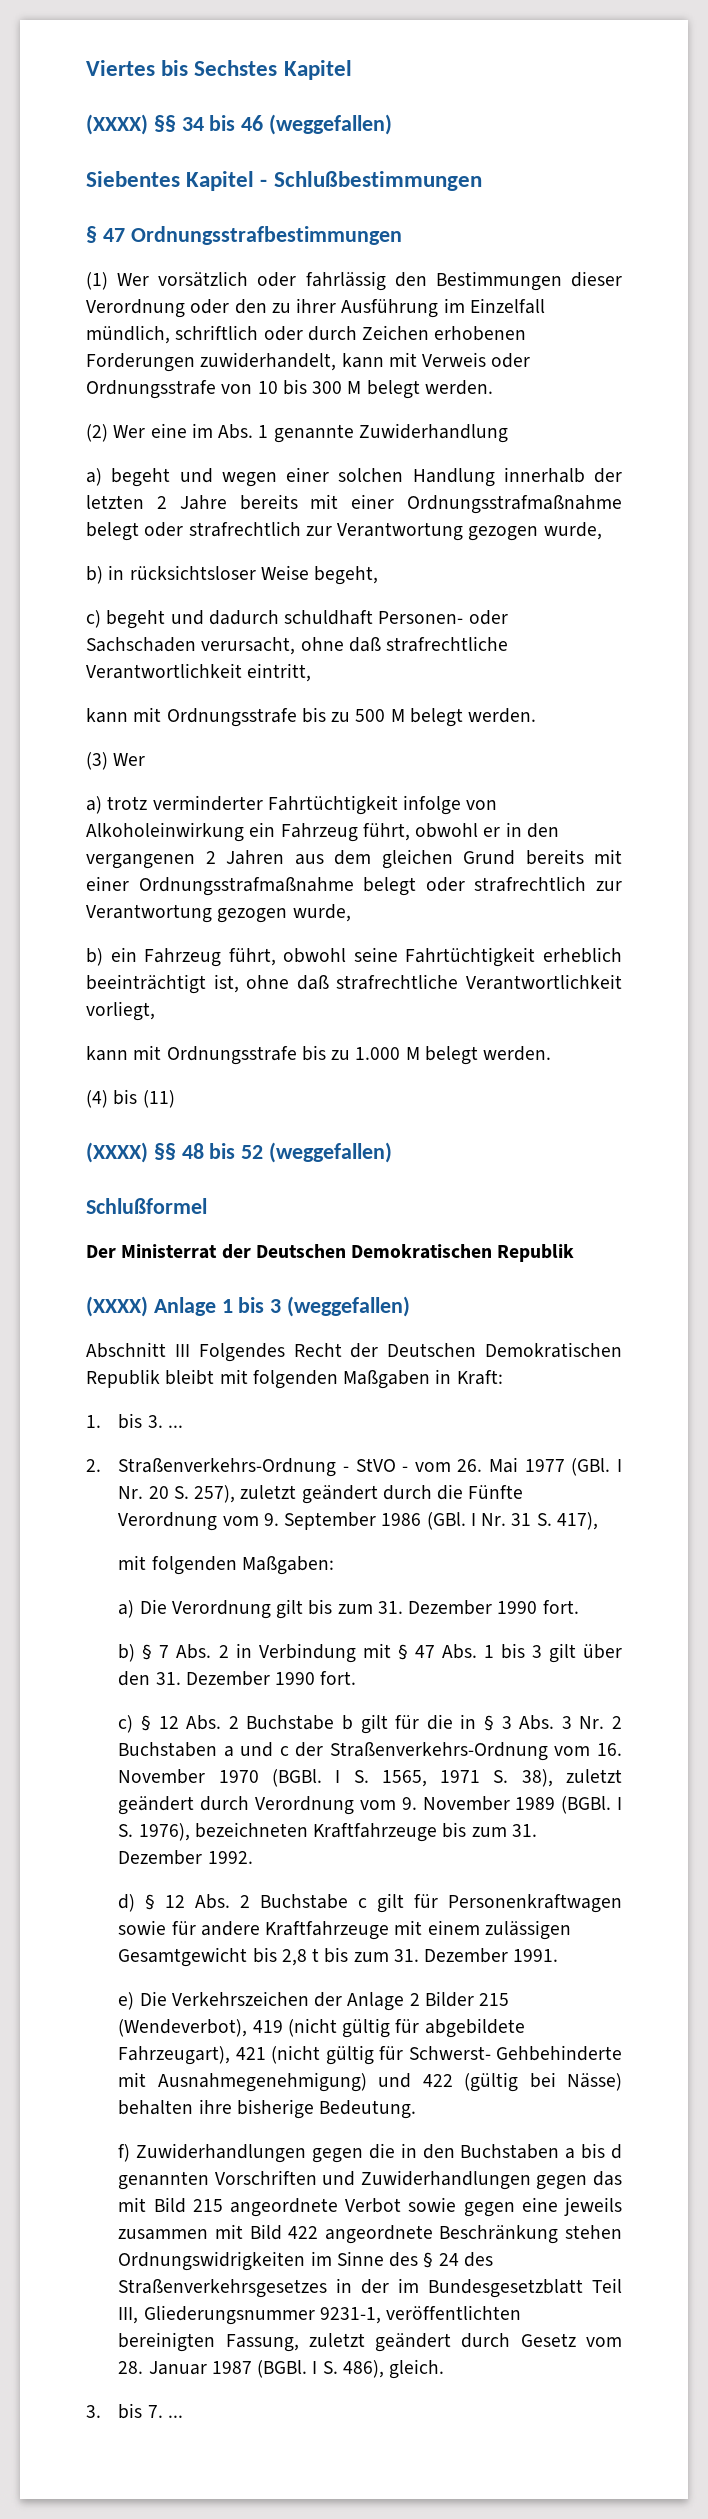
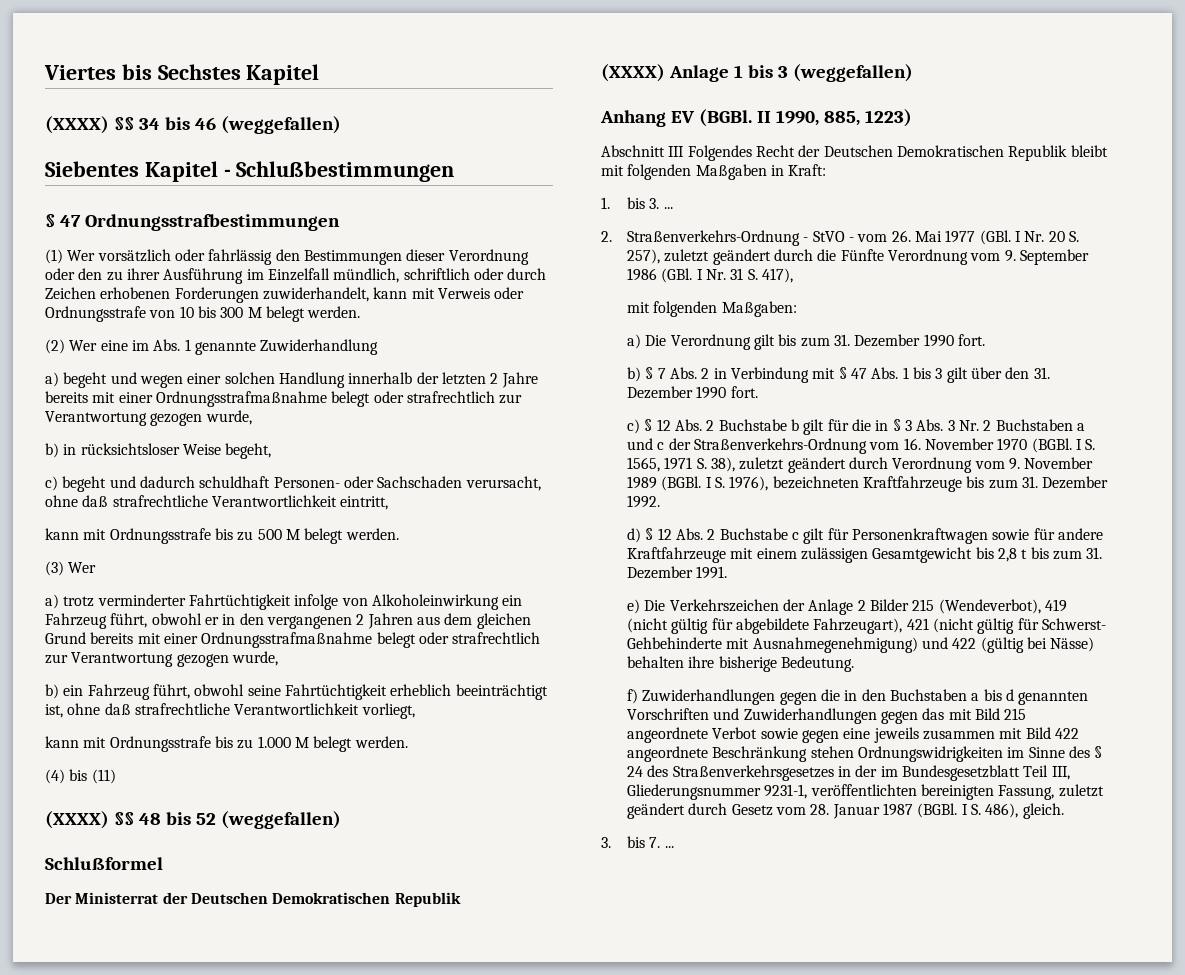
+ Anhang EV (BGBl. II 1990, 885, 1223)

